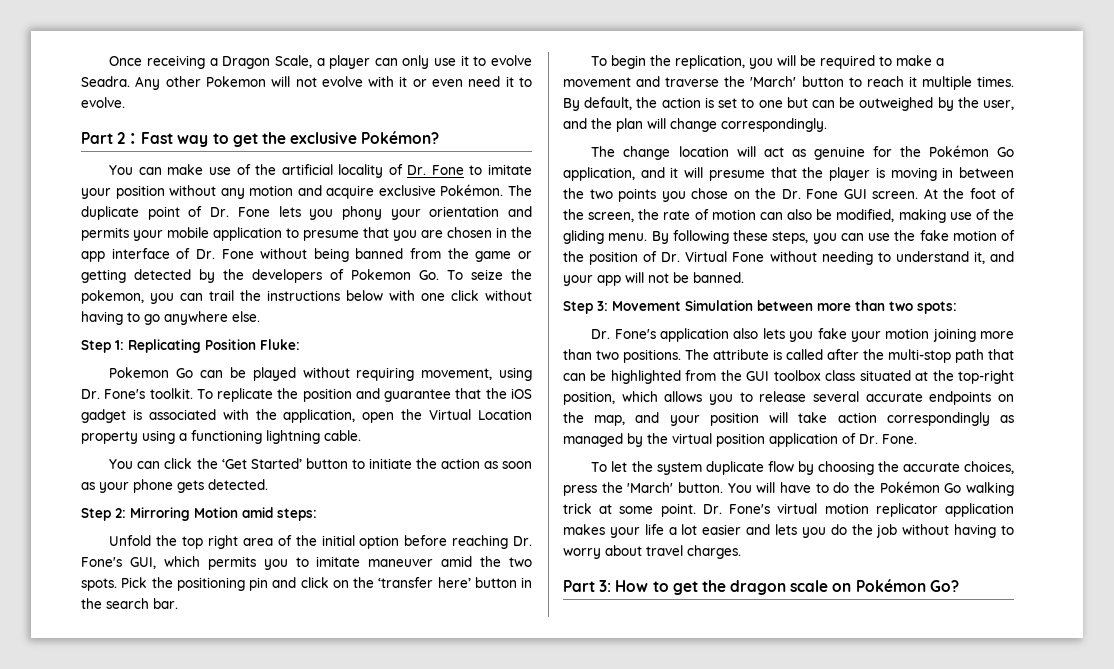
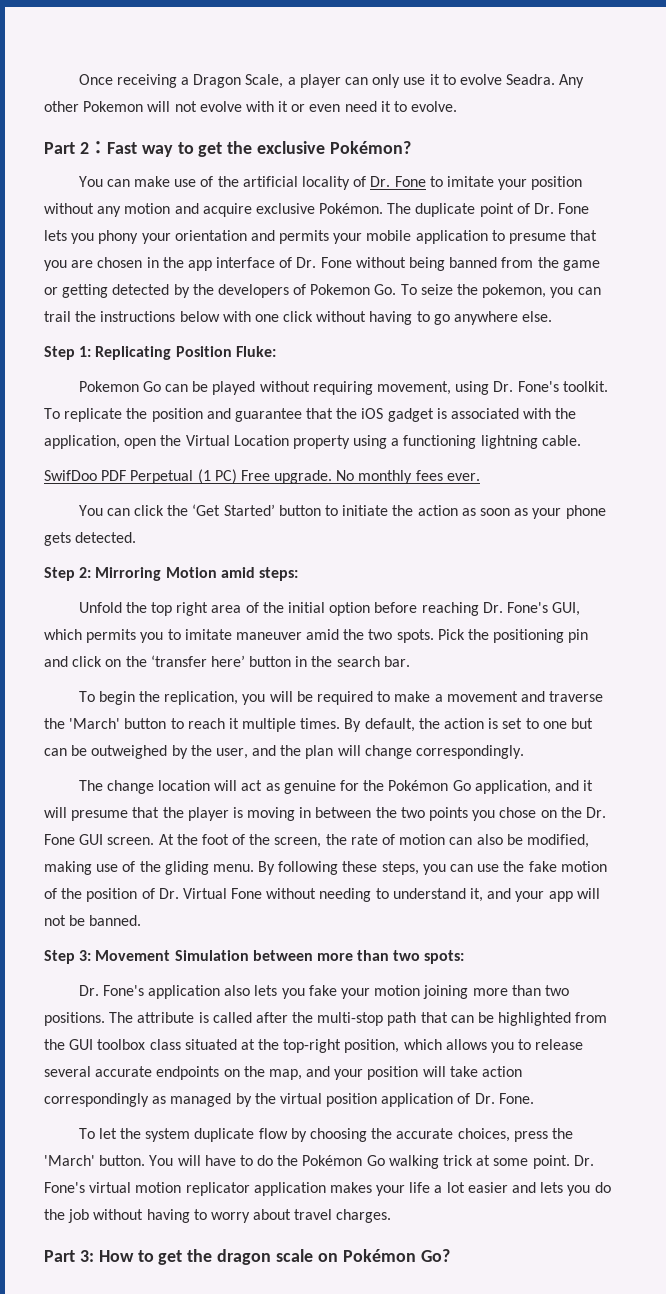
+ SwifDoo PDF Perpetual (1 PC) Free upgrade. No monthly fees ever.

